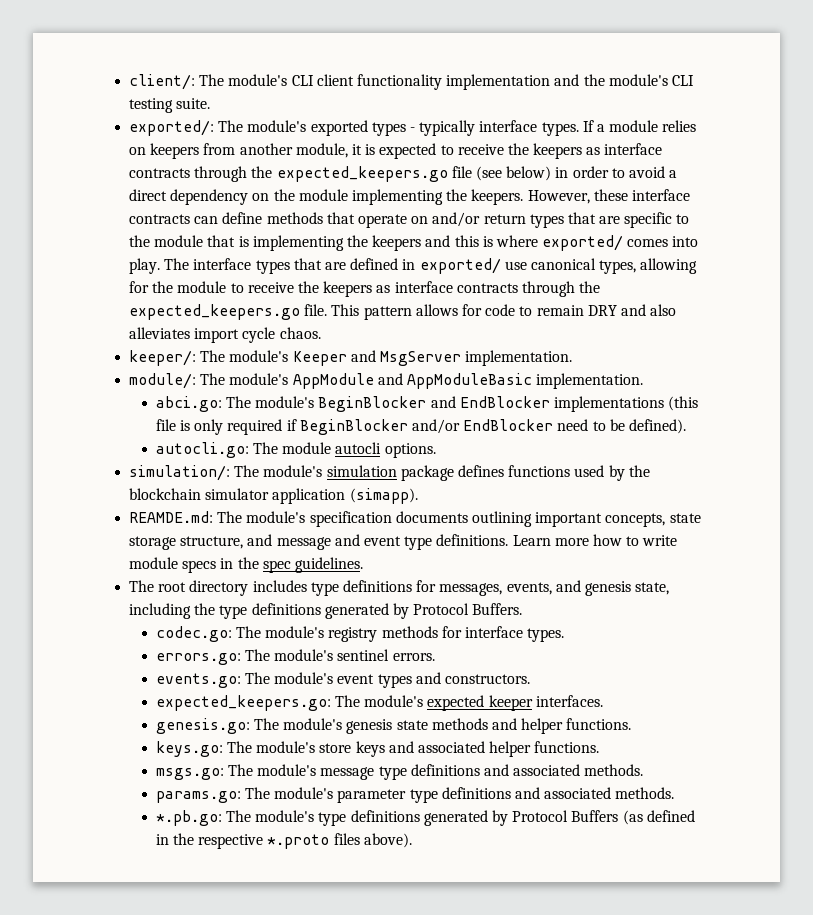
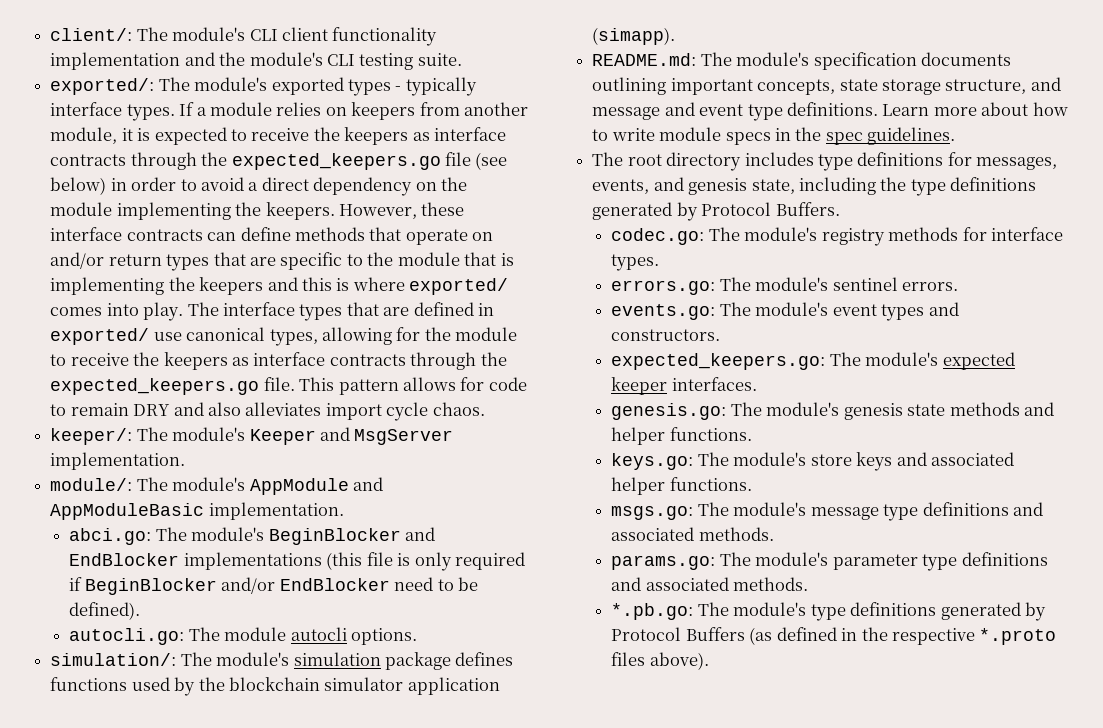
- REAMDE.md: The module's specification documents outlining important concepts, state storage structure, and message and event type definitions.
+ README.md: The module's specification documents outlining important concepts, state storage structure, and message and event type definitions.
- Learn more how to write module specs in the spec guidelines.
+ Learn more about how to write module specs in the spec guidelines.

